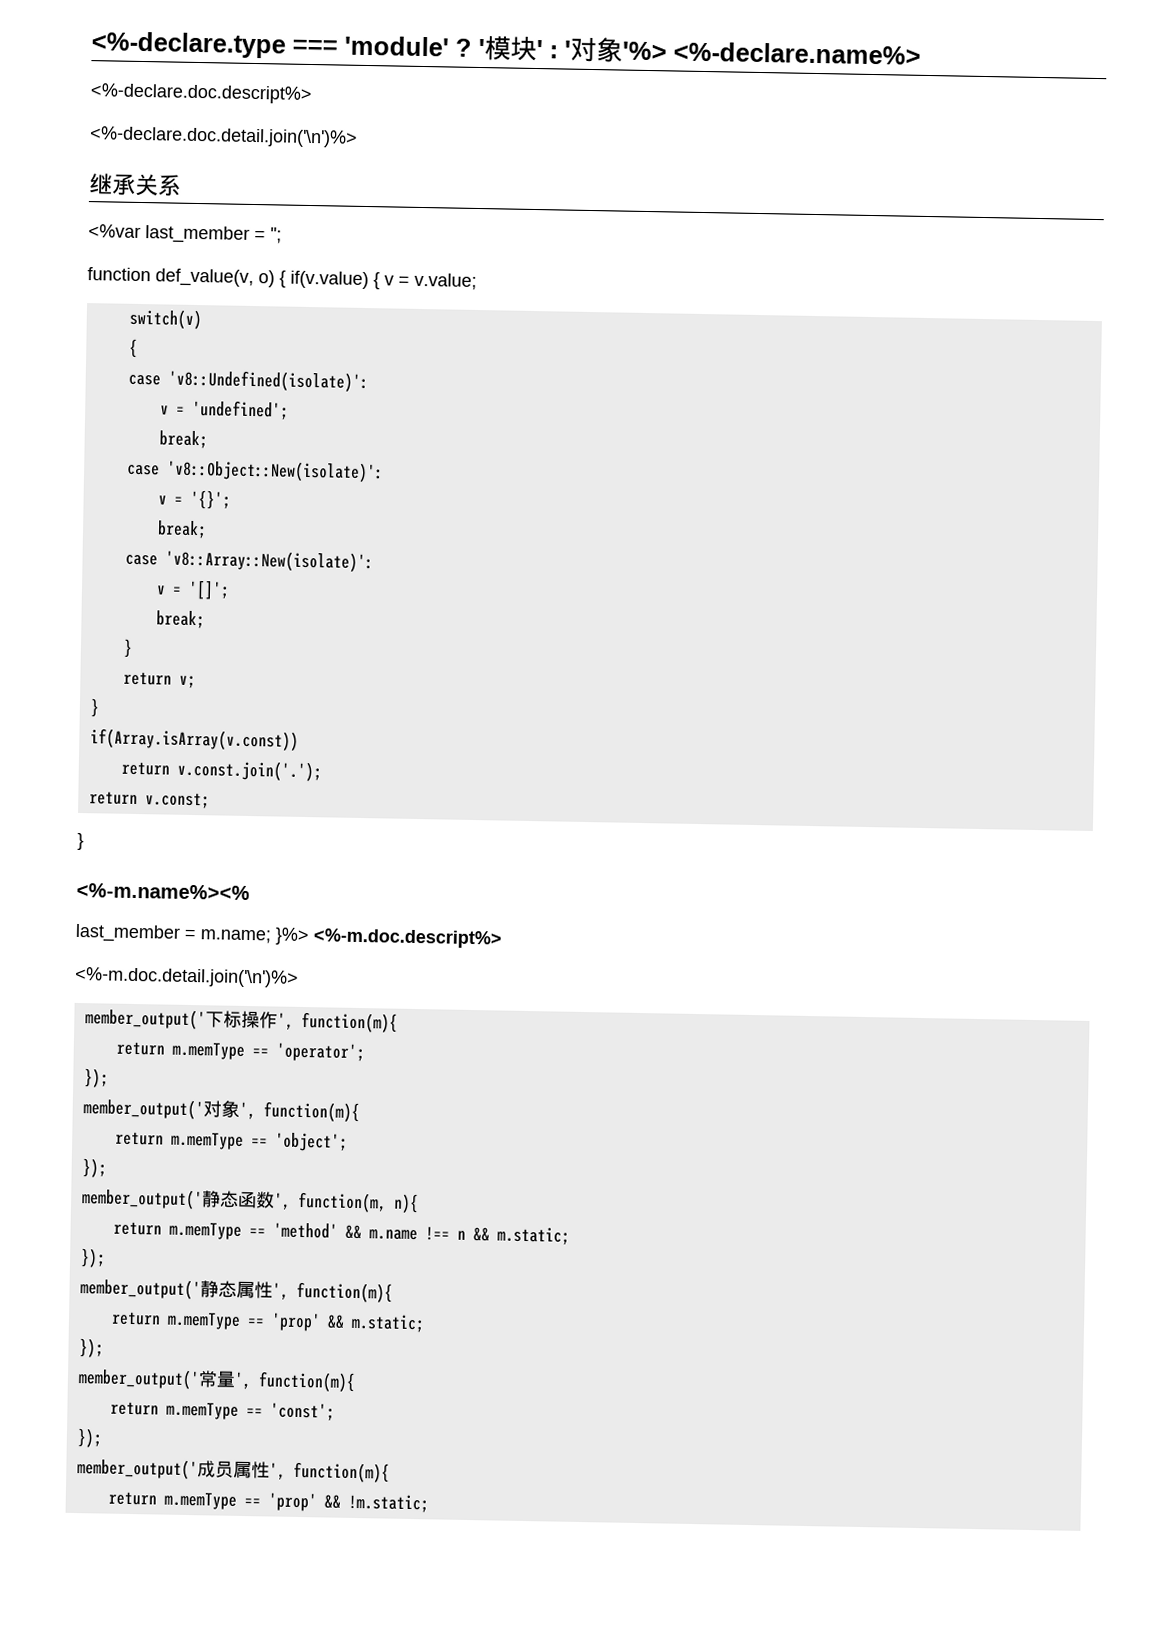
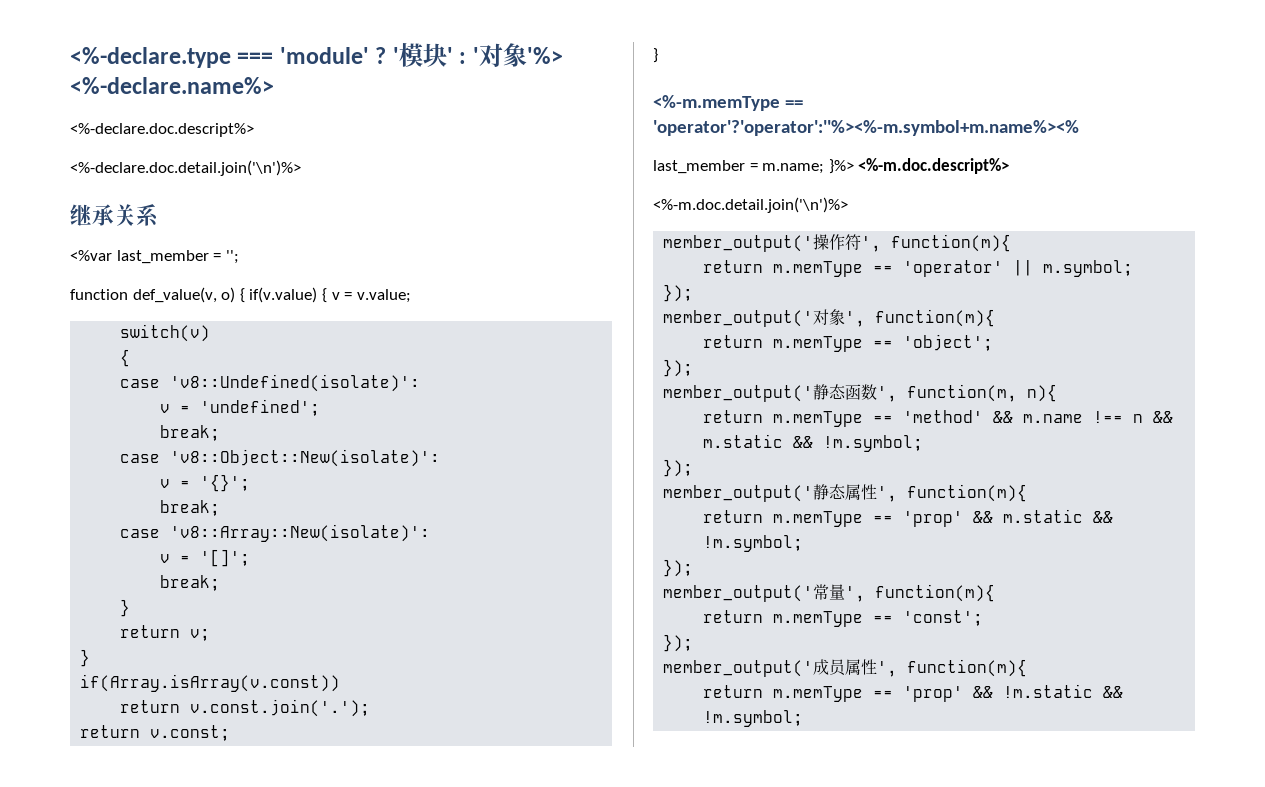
- <%-m.name%><%
+ <%-m.memType == 'operator'?'operator':''%><%-m.symbol+m.name%><%
- member_output('下标操作', function(m){
- return m.memType == 'operator';
+ member_output('操作符', function(m){
+ return m.memType == 'operator' || m.symbol;
- return m.memType == 'method' && m.name !== n && m.static;
+ return m.memType == 'method' && m.name !== n && m.static && !m.symbol;
- return m.memType == 'prop' && m.static;
+ return m.memType == 'prop' && m.static && !m.symbol;
- return m.memType == 'prop' && !m.static;
+ return m.memType == 'prop' && !m.static && !m.symbol;

